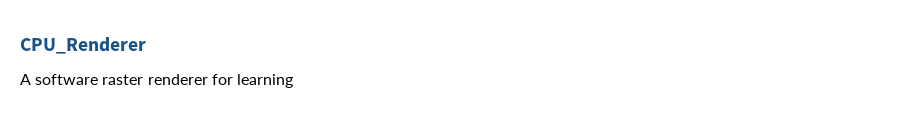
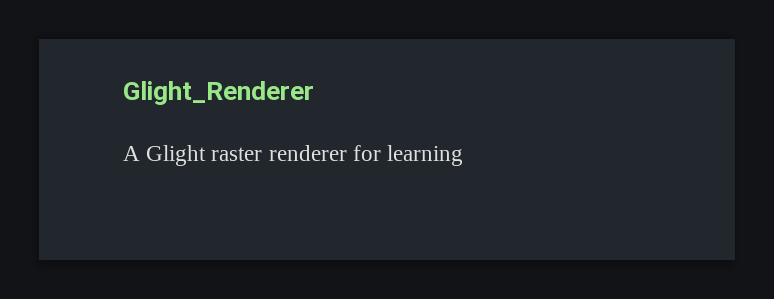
- CPU_Renderer
+ Glight_Renderer
- A software raster renderer for learning
+ A Glight raster renderer for learning

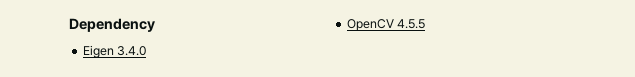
- Glight_Renderer
- A Glight raster renderer for learning
+ Dependency
+ Eigen 3.4.0
+ OpenCV 4.5.5

